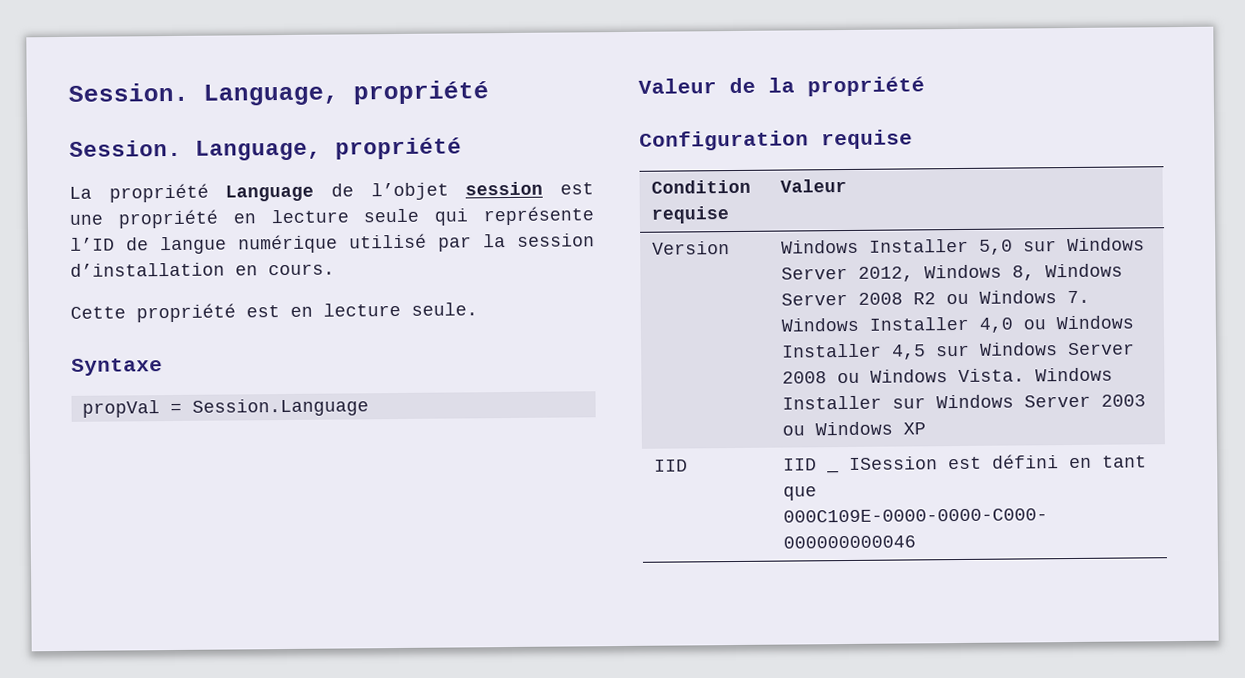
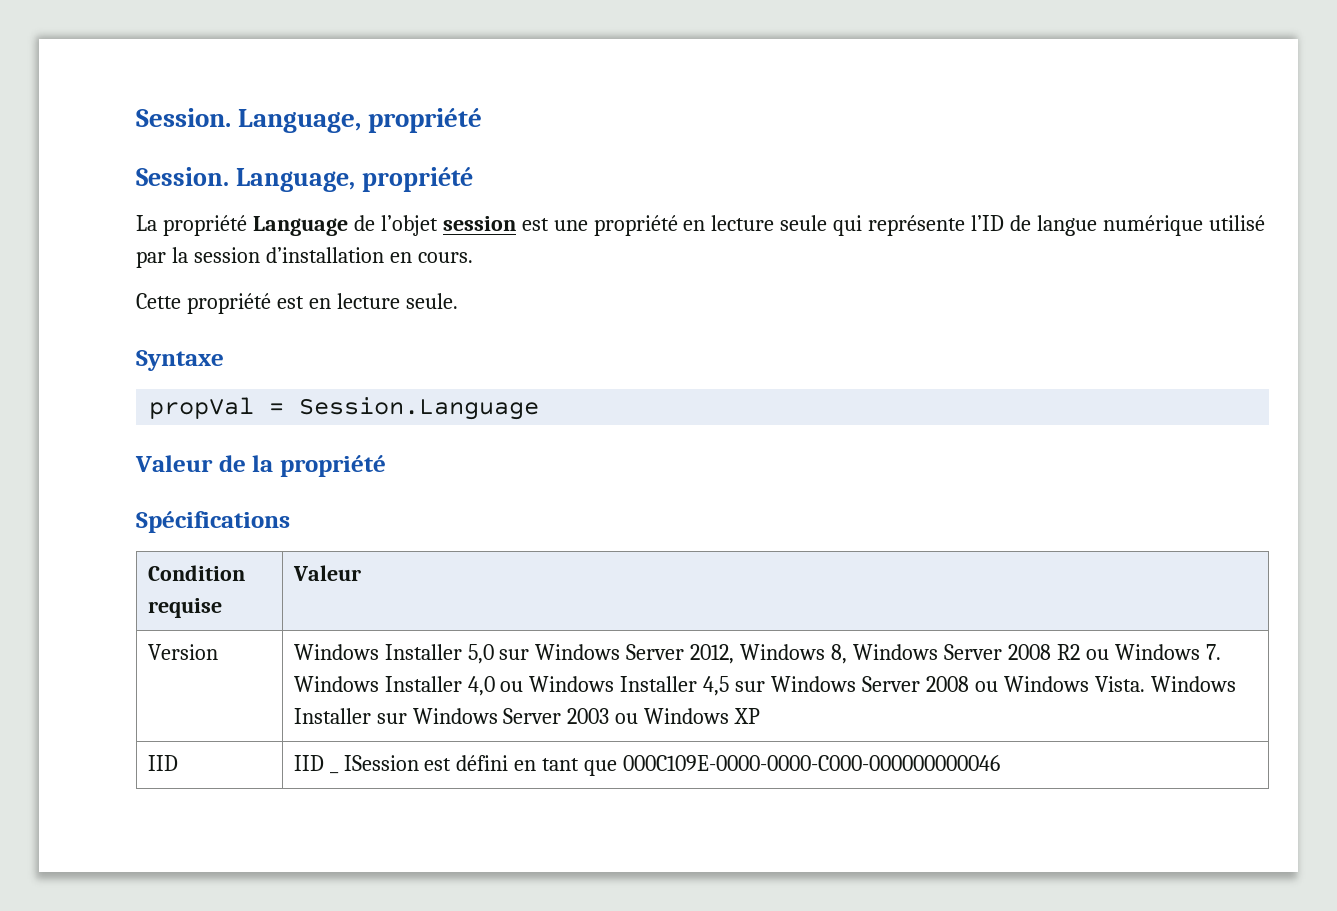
- Configuration requise
+ Spécifications

